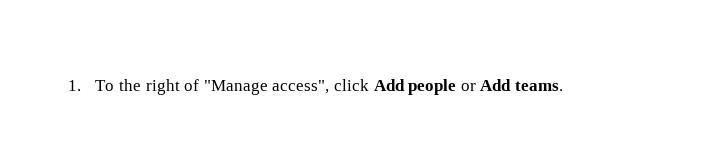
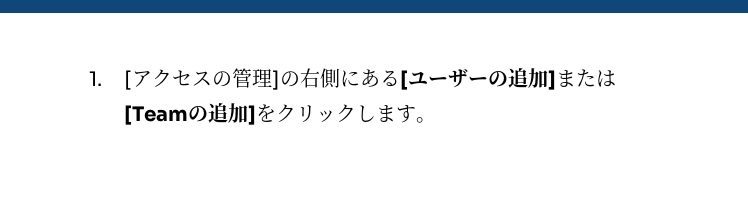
- 1. To the right of "Manage access", click Add people or Add teams.
+ 1. [アクセスの管理]の右側にある[ユーザーの追加]または[Teamの追加]をクリックします。

